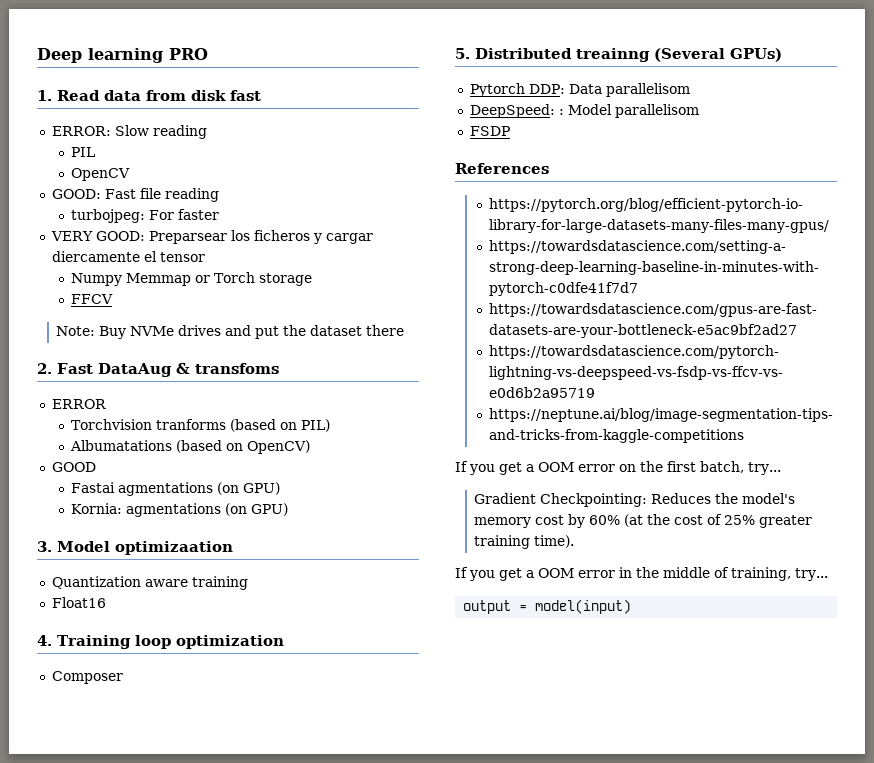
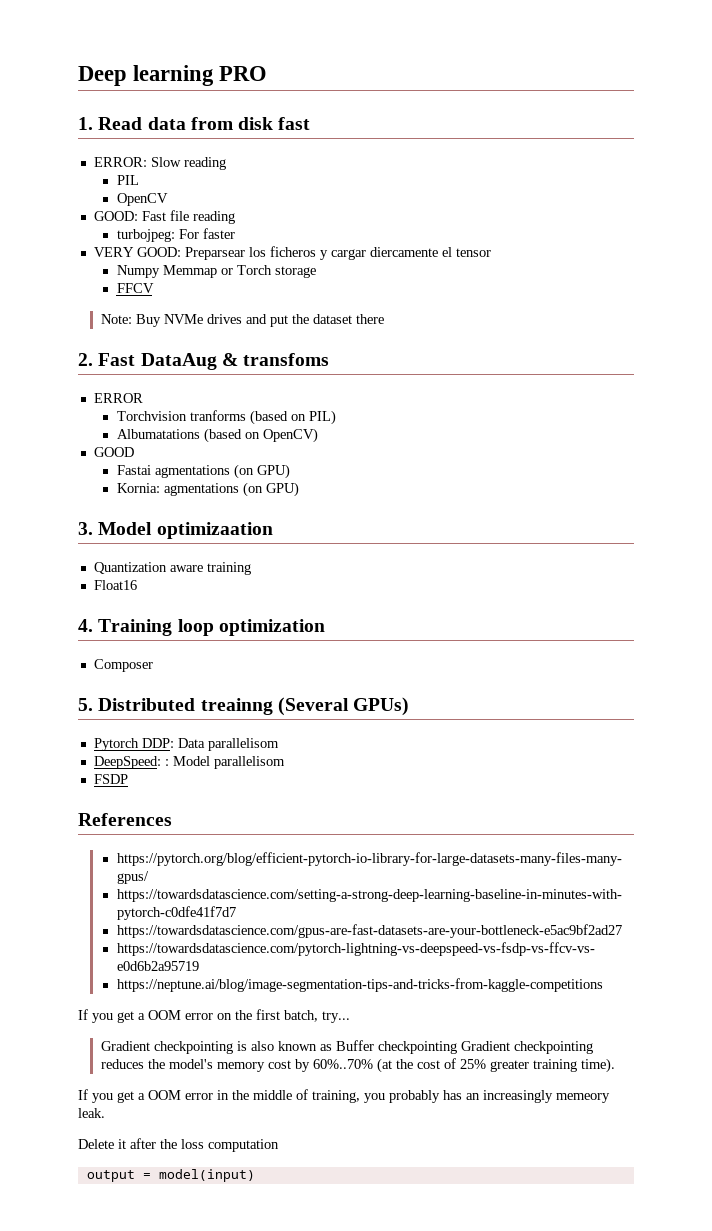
- Gradient Checkpointing: Reduces the model's memory cost by 60% (at the cost of 25% greater training time).
+ Gradient checkpointing is also known as Buffer checkpointing Gradient checkpointing reduces the model's memory cost by 60%..70% (at the cost of 25% greater training time).
- If you get a OOM error in the middle of training, try...
+ If you get a OOM error in the middle of training, you probably has an increasingly memeory leak.
+ Delete it after the loss computation

